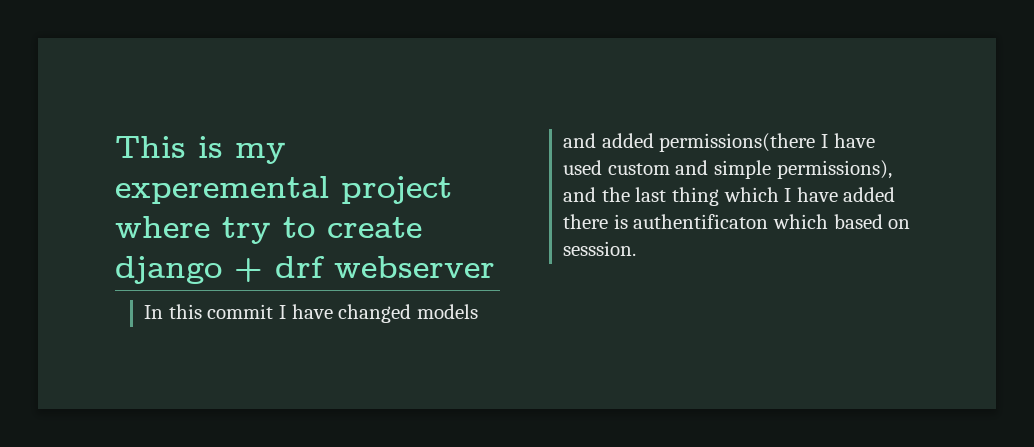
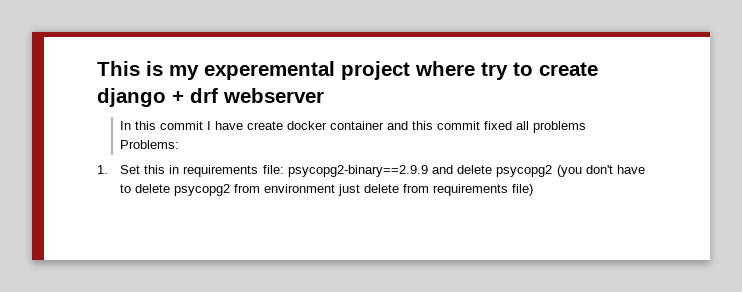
- In this commit I have changed models and added permissions(there I have used custom and simple permissions), and the last thing which I have added there is authentificaton which based on sesssion.
+ In this commit I have create docker container and this commit fixed all problems Problems:
+ 1. Set this in requirements file: psycopg2-binary==2.9.9 and delete psycopg2 (you don't have to delete psycopg2 from environment just delete from requirements file)

